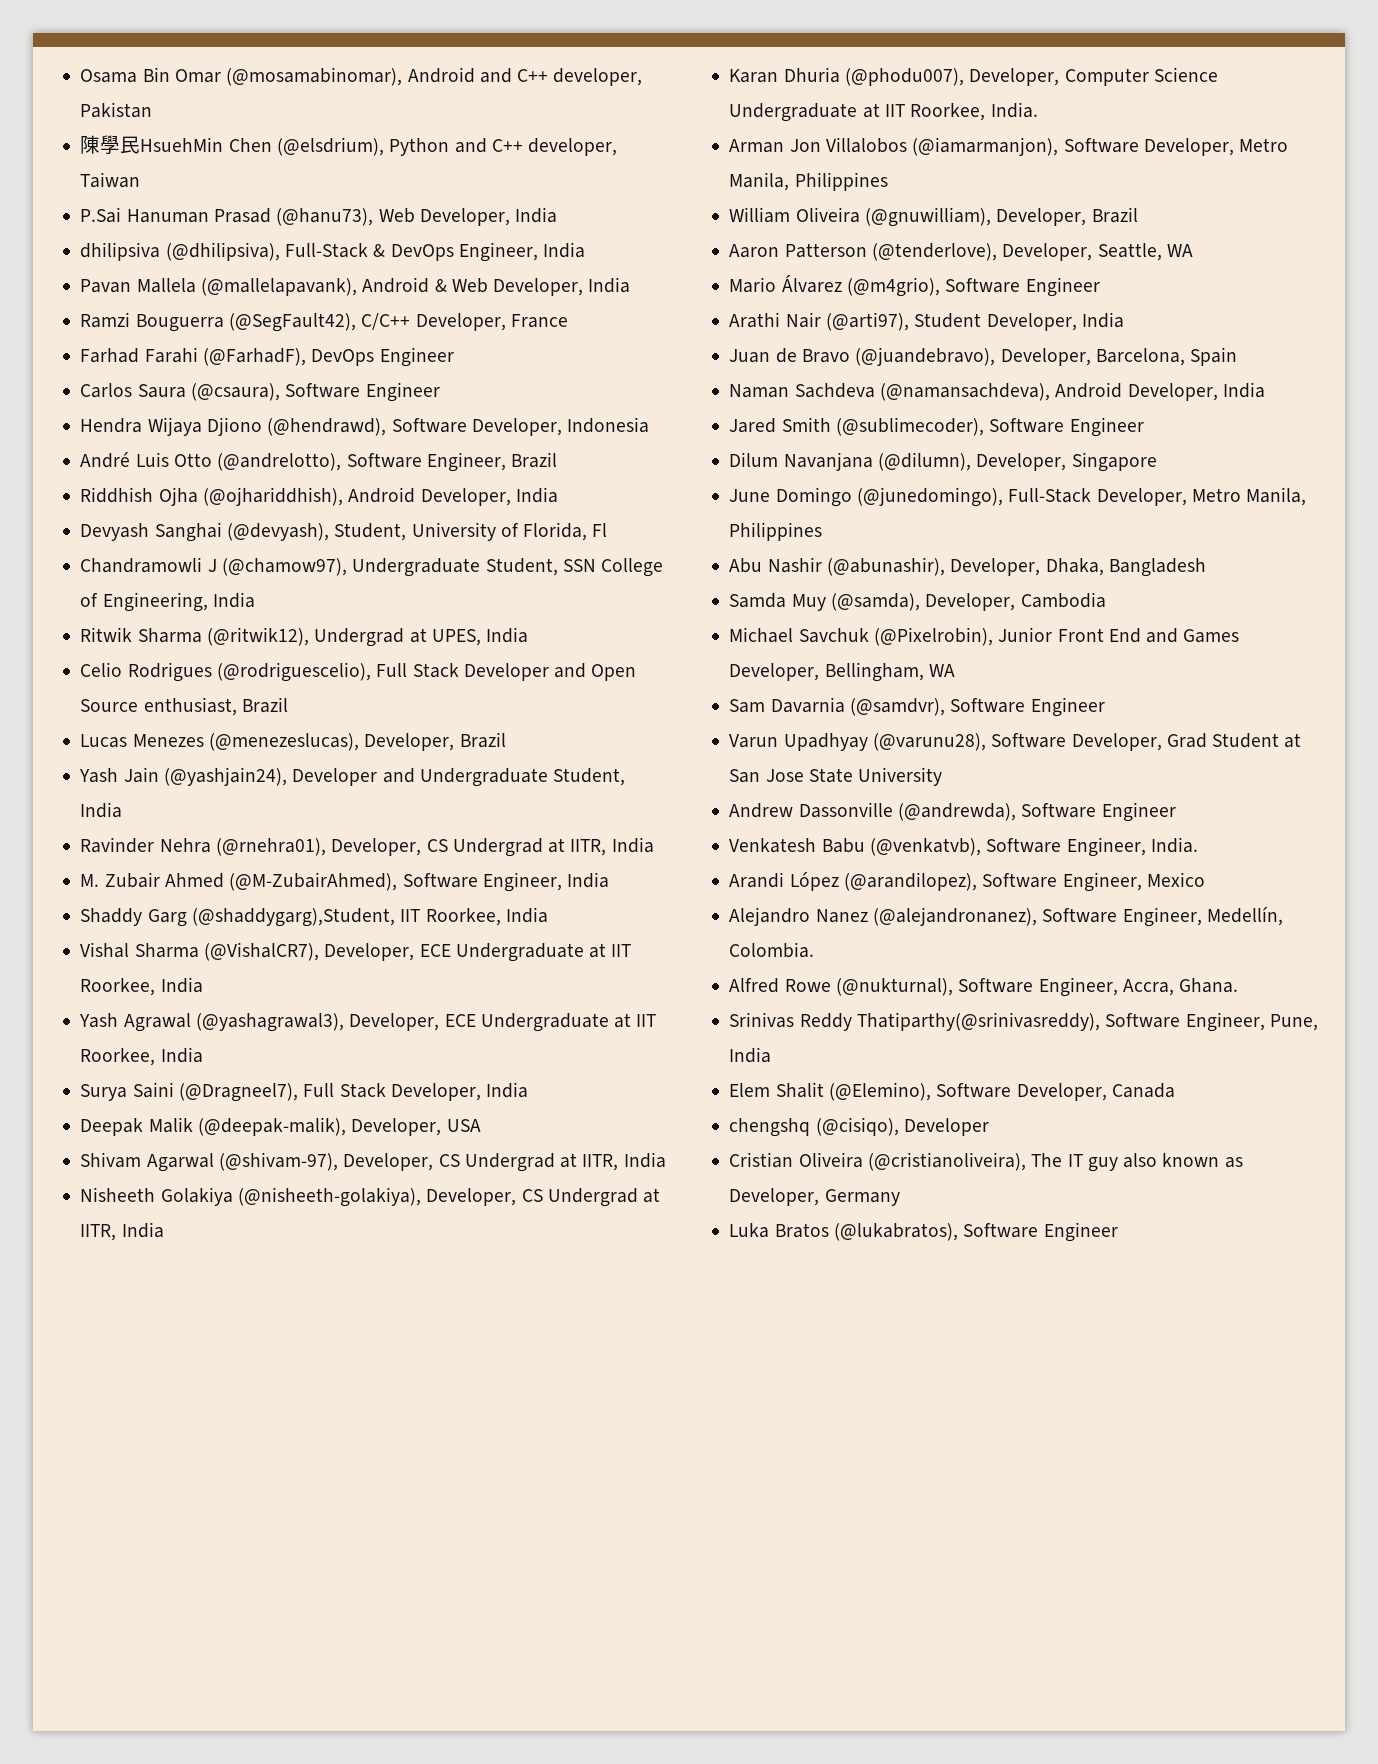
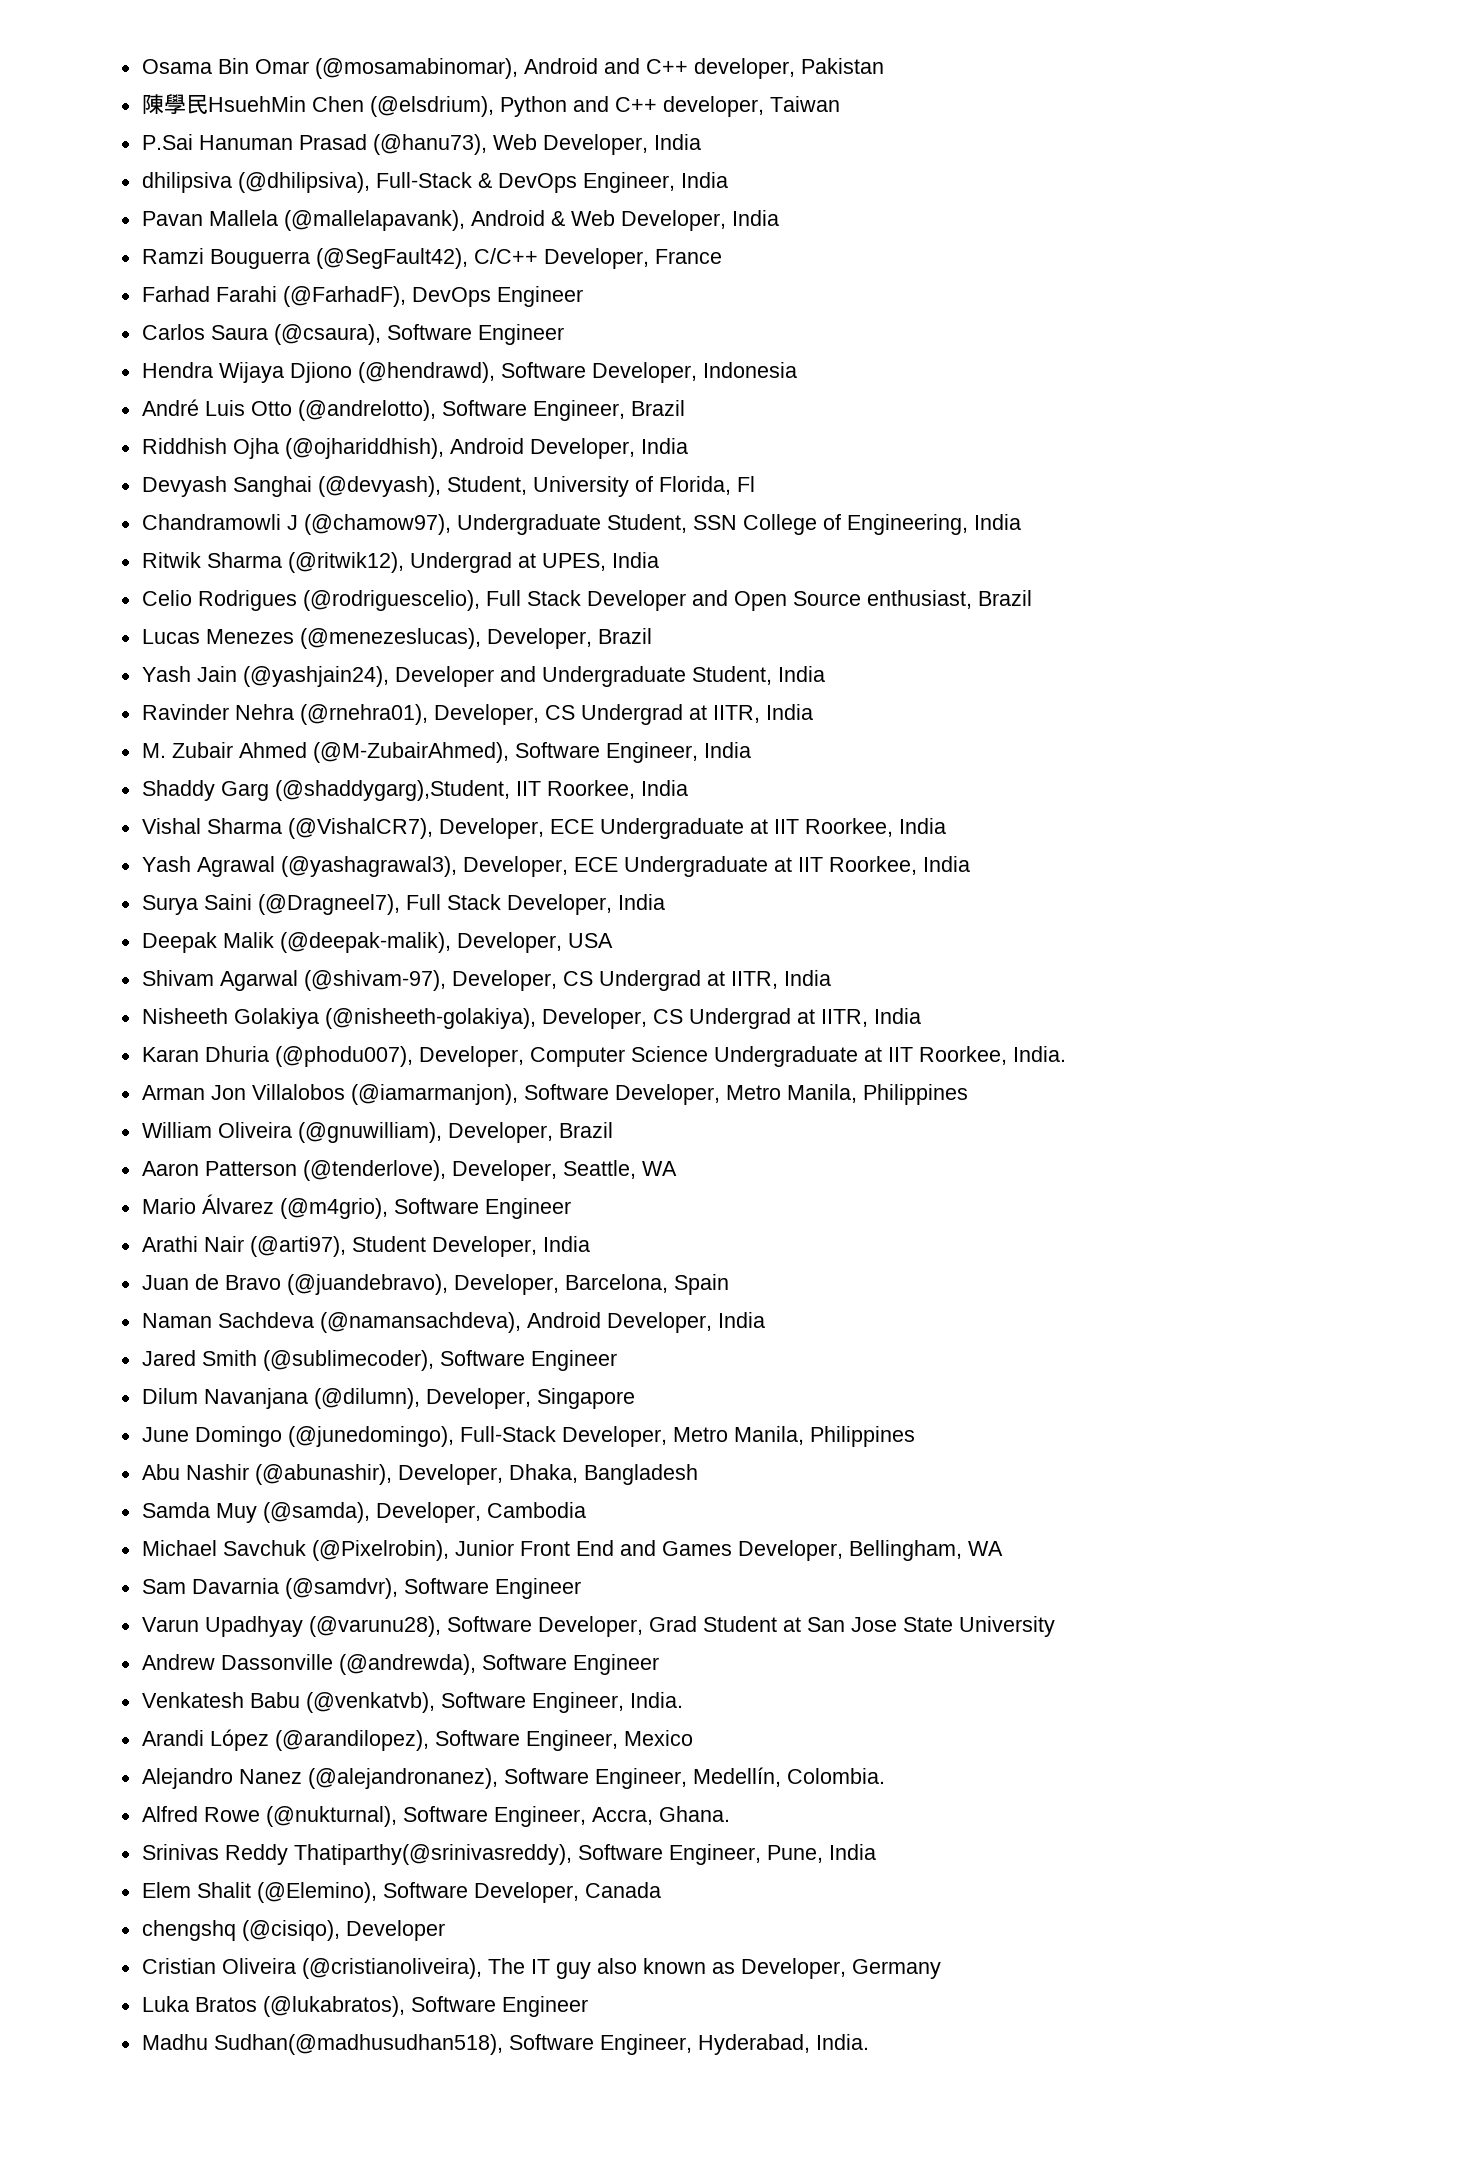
+ Madhu Sudhan(@madhusudhan518), Software Engineer, Hyderabad, India.

